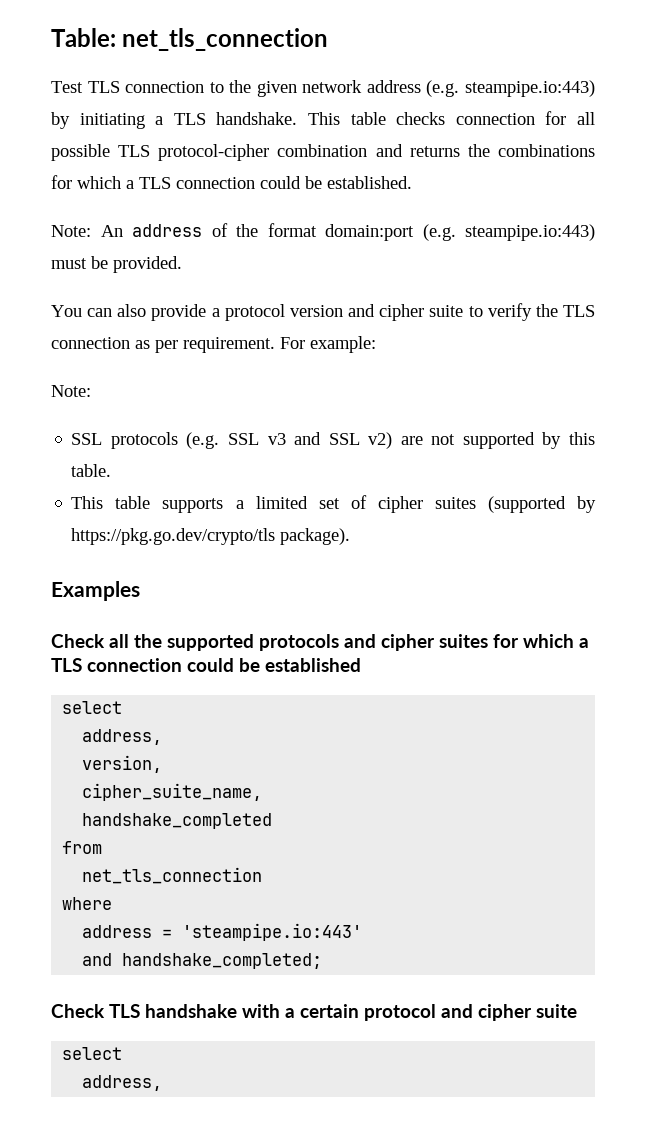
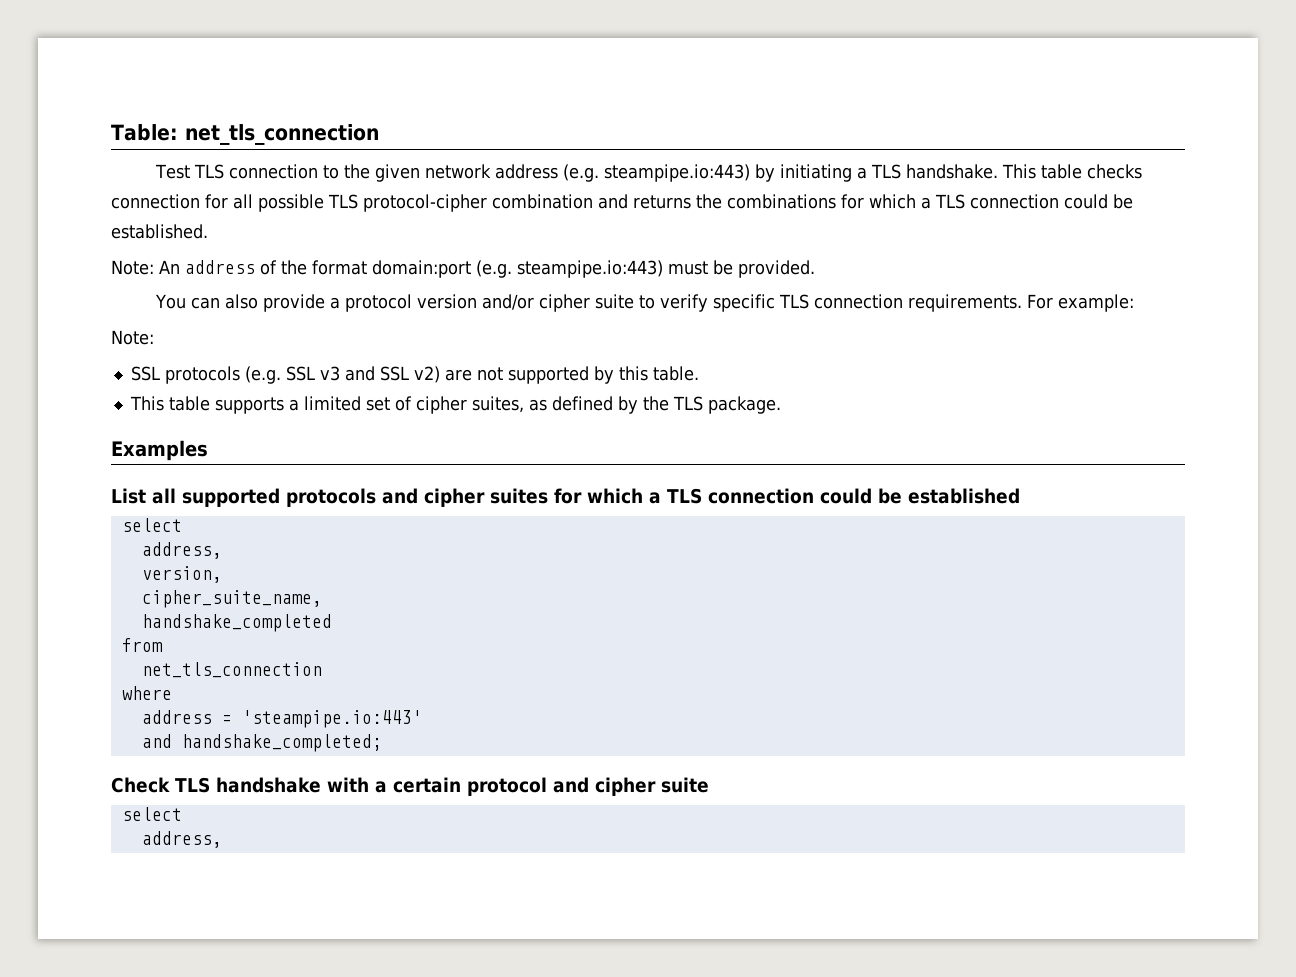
- You can also provide a protocol version and cipher suite to verify the TLS connection as per requirement.
+ You can also provide a protocol version and/or cipher suite to verify specific TLS connection requirements.
- This table supports a limited set of cipher suites (supported by https://pkg.go.dev/crypto/tls package).
+ This table supports a limited set of cipher suites, as defined by the TLS package.
  Examples
- Check all the supported protocols and cipher suites for which a TLS connection could be established
+ List all supported protocols and cipher suites for which a TLS connection could be established

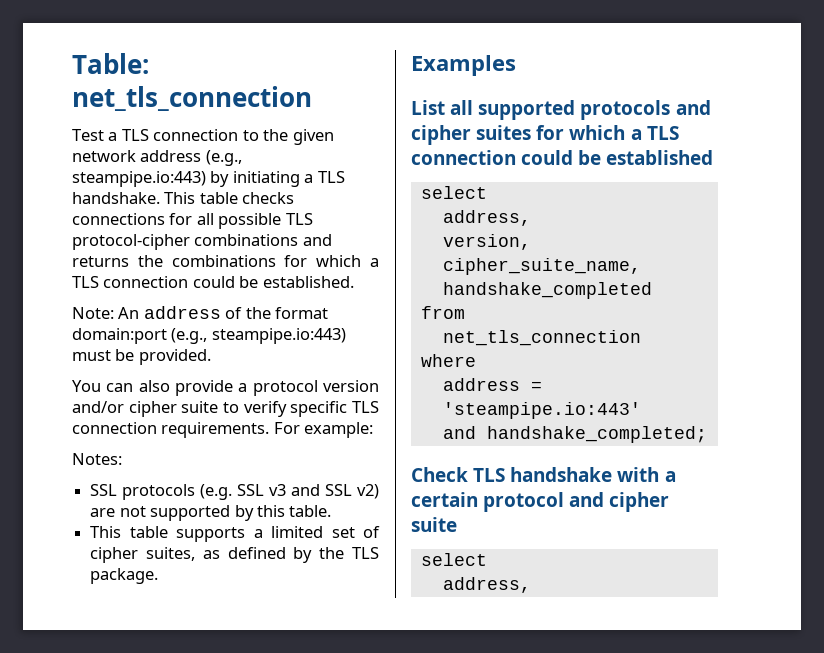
- Test TLS connection to the given network address (e.g. steampipe.io:443) by initiating a TLS handshake.
+ Test a TLS connection to the given network address (e.g., steampipe.io:443) by initiating a TLS handshake.
- This table checks connection for all possible TLS protocol-cipher combination and returns the combinations for which a TLS connection could be established.
+ This table checks connections for all possible TLS protocol-cipher combinations and returns the combinations for which a TLS connection could be established.
- Note: An address of the format domain:port (e.g. steampipe.io:443) must be provided.
+ Note: An address of the format domain:port (e.g., steampipe.io:443) must be provided.
  For example:
- Note:
+ Notes:

